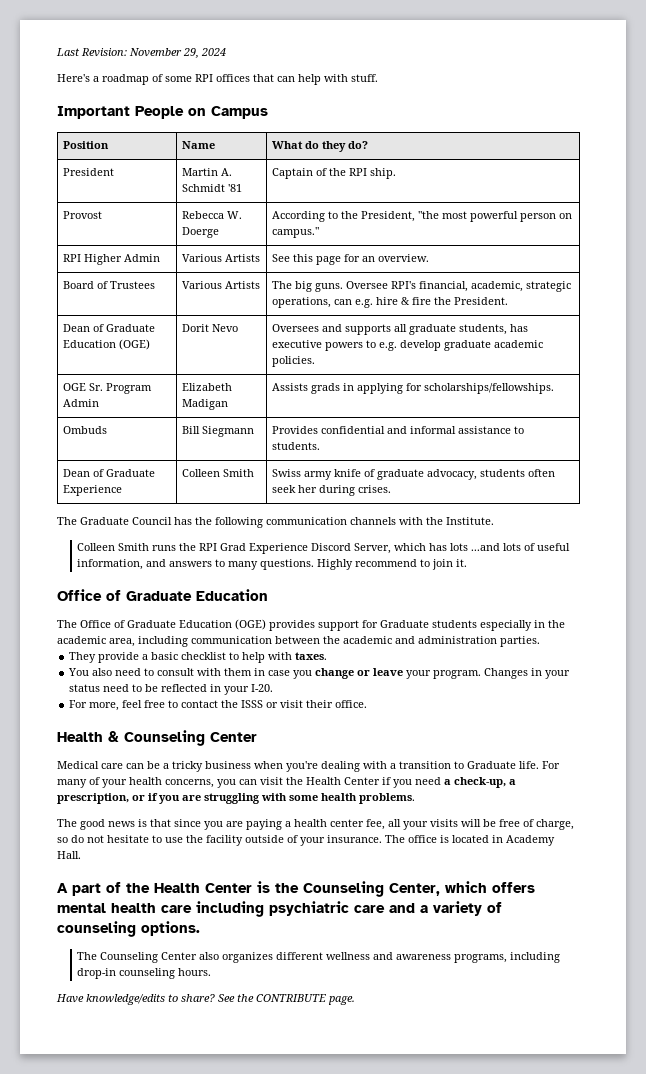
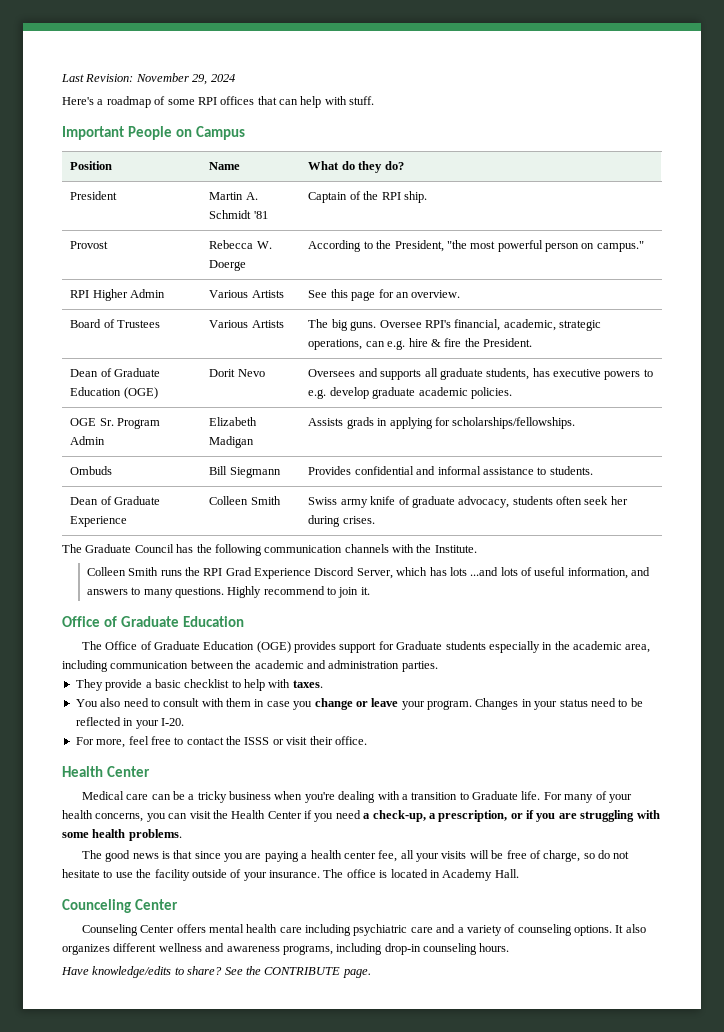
  For more, feel free to contact the ISSS or visit their office.
- Health & Counseling Center
+ Health Center
- A part of the Health Center is the Counseling Center, which offers mental health care including psychiatric care and a variety of counseling options.
- The Counseling Center also organizes different wellness and awareness programs, including drop-in counseling hours.
+ Counceling Center
+ Counseling Center offers mental health care including psychiatric care and a variety of counseling options. It also organizes different wellness and awareness programs, including drop-in counseling hours.

